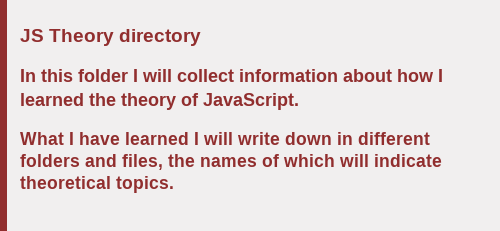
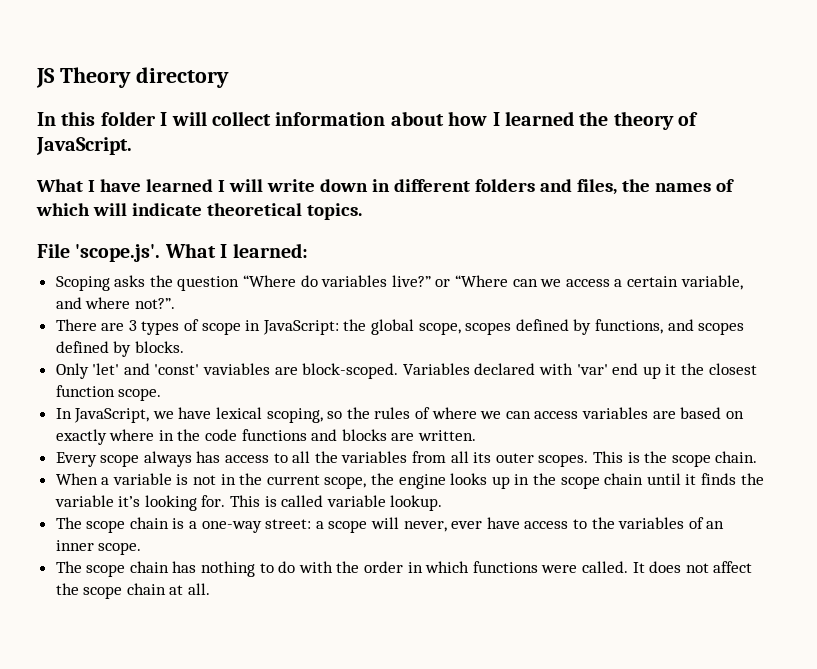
+ File 'scope.js'. What I learned:
+ Scoping asks the question “Where do variables live?” or “Where can we access a certain variable, and where not?”.
+ There are 3 types of scope in JavaScript: the global scope, scopes defined by functions, and scopes defined by blocks.
+ Only 'let' and 'const' vaviables are block-scoped. Variables declared with 'var' end up it the closest function scope.
+ In JavaScript, we have lexical scoping, so the rules of where we can access variables are based on exactly where in the code functions and blocks are written.
+ Every scope always has access to all the variables from all its outer scopes. This is the scope chain.
+ When a variable is not in the current scope, the engine looks up in the scope chain until it finds the variable it’s looking for. This is called variable lookup.
+ The scope chain is a one-way street: a scope will never, ever have access to the variables of an inner scope.
+ The scope chain has nothing to do with the order in which functions were called. It does not affect the scope chain at all.

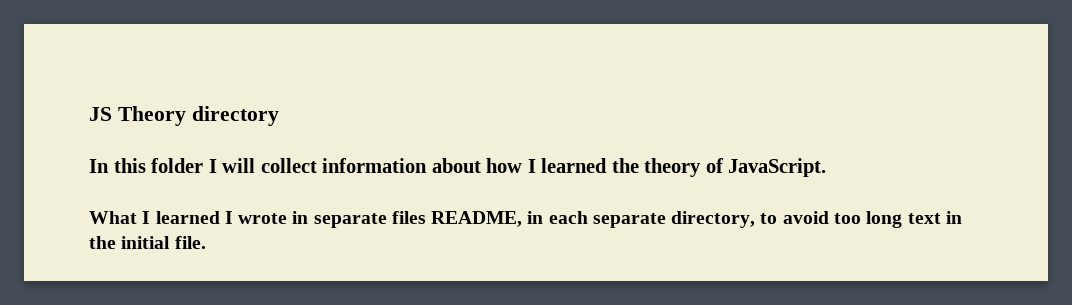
- What I have learned I will write down in different folders and files, the names of which will indicate theoretical topics.
- File 'scope.js'. What I learned:
- Scoping asks the question “Where do variables live?” or “Where can we access a certain variable, and where not?”.
- There are 3 types of scope in JavaScript: the global scope, scopes defined by functions, and scopes defined by blocks.
- Only 'let' and 'const' vaviables are block-scoped. Variables declared with 'var' end up it the closest function scope.
- In JavaScript, we have lexical scoping, so the rules of where we can access variables are based on exactly where in the code functions and blocks are written.
- Every scope always has access to all the variables from all its outer scopes. This is the scope chain.
- When a variable is not in the current scope, the engine looks up in the scope chain until it finds the variable it’s looking for. This is called variable lookup.
- The scope chain is a one-way street: a scope will never, ever have access to the variables of an inner scope.
- The scope chain has nothing to do with the order in which functions were called. It does not affect the scope chain at all.
+ What I learned I wrote in separate files README, in each separate directory, to avoid too long text in the initial file.

